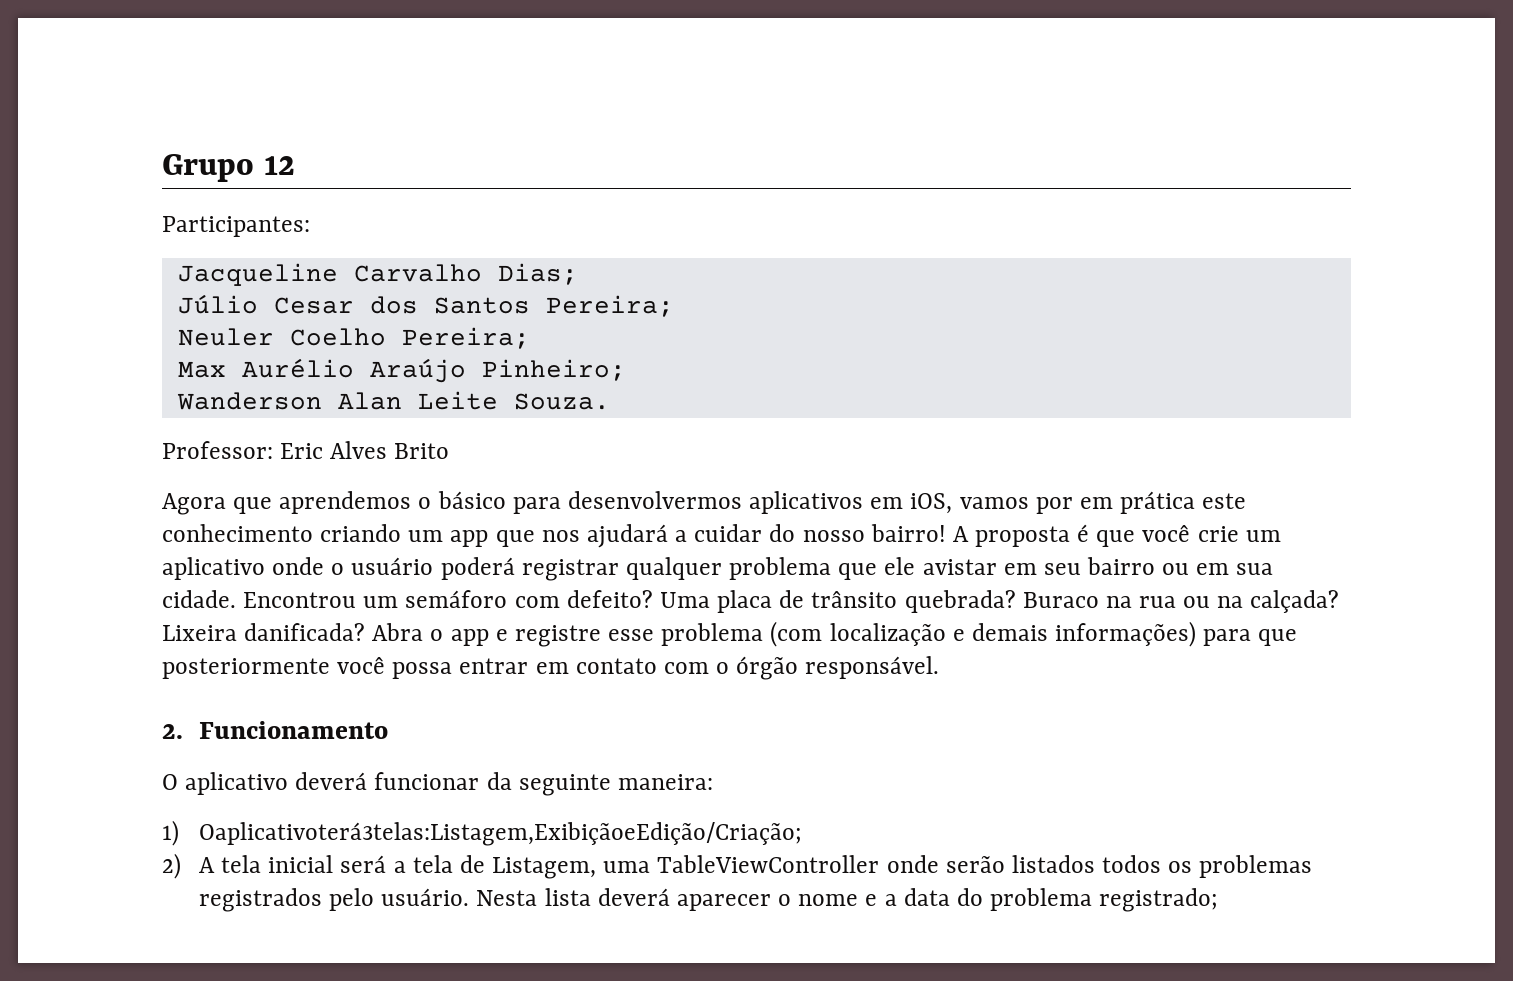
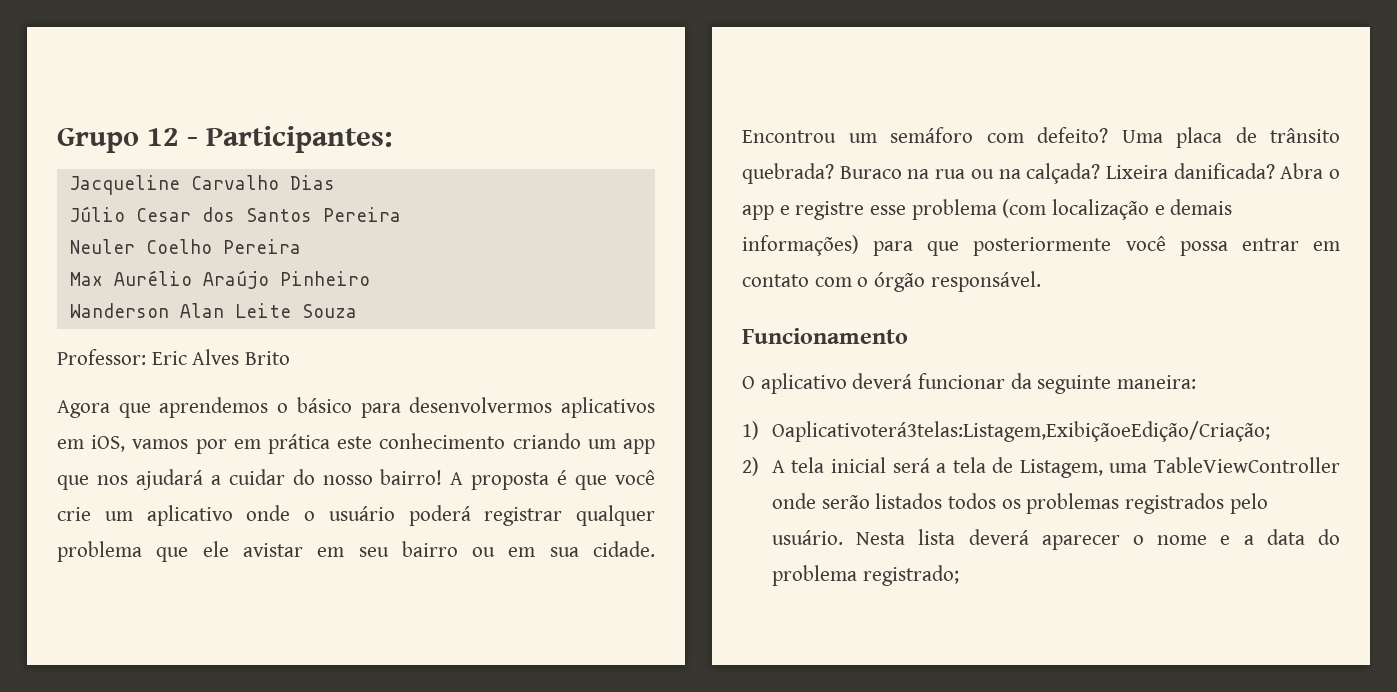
- Grupo 12
- Participantes:
+ Grupo 12 - Participantes:
- Jacqueline Carvalho Dias;
+ Jacqueline Carvalho Dias
- Júlio Cesar dos Santos Pereira;
+ Júlio Cesar dos Santos Pereira
- Neuler Coelho Pereira;
+ Neuler Coelho Pereira
- Max Aurélio Araújo Pinheiro;
+ Max Aurélio Araújo Pinheiro
- Wanderson Alan Leite Souza.
+ Wanderson Alan Leite Souza
- 2. Funcionamento
+ Funcionamento

